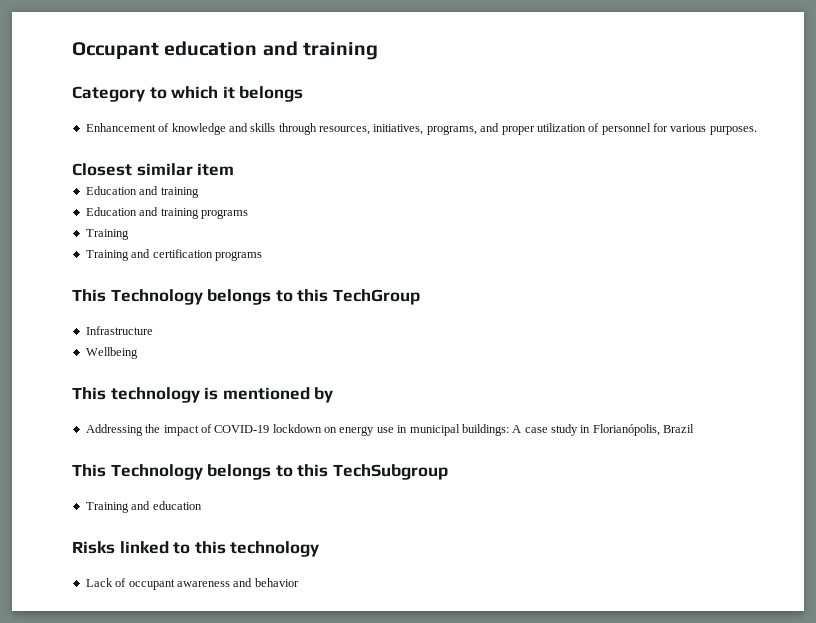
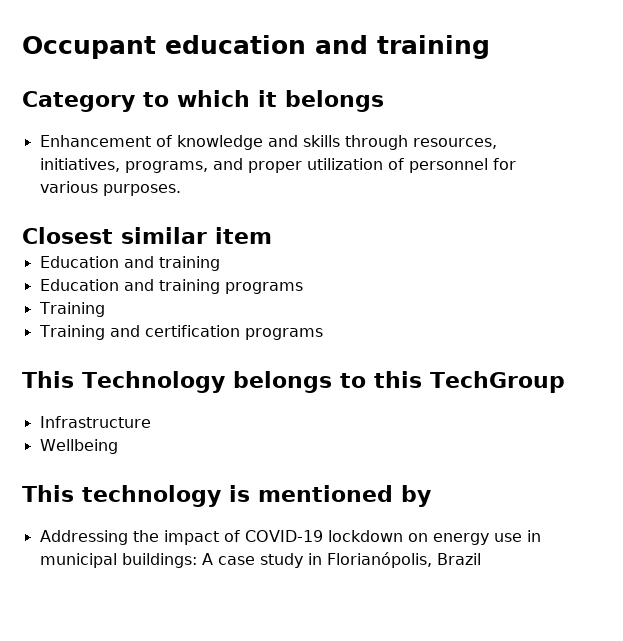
- This Technology belongs to this TechSubgroup
- Training and education
- Risks linked to this technology
- Lack of occupant awareness and behavior

